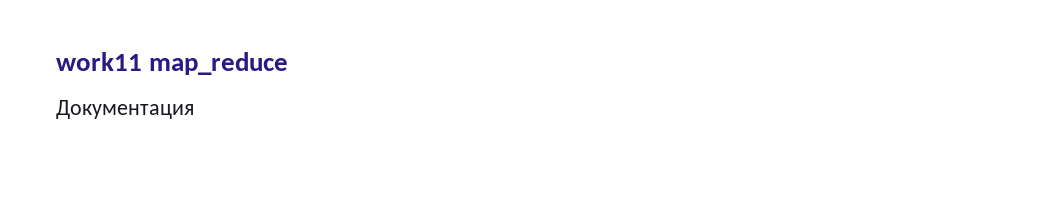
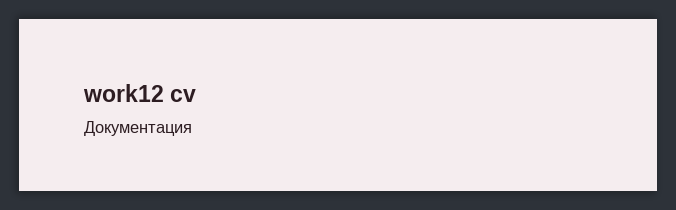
- work11 map_reduce
+ work12 cv

